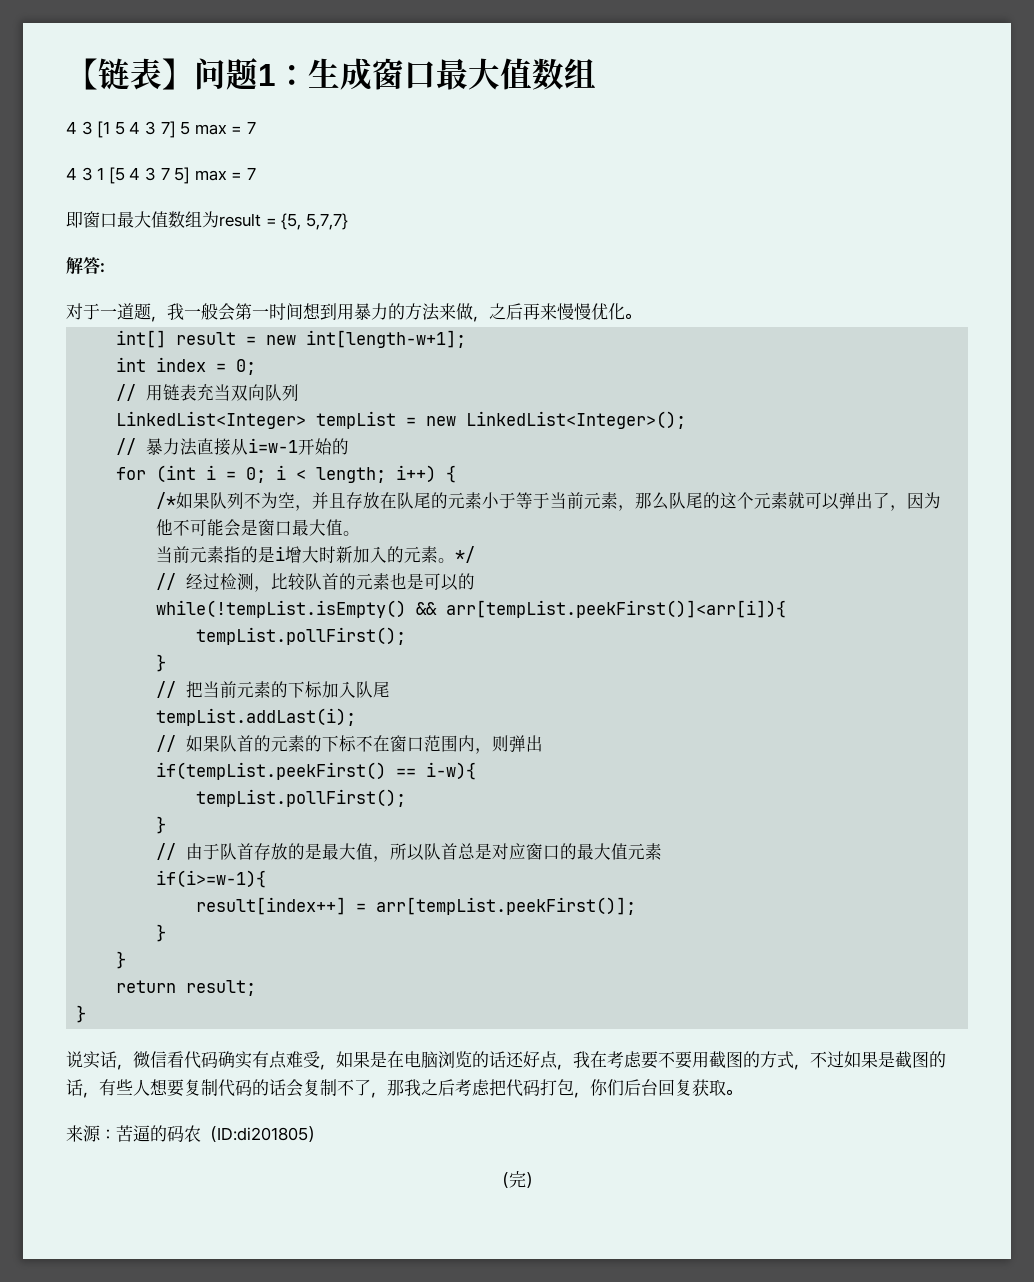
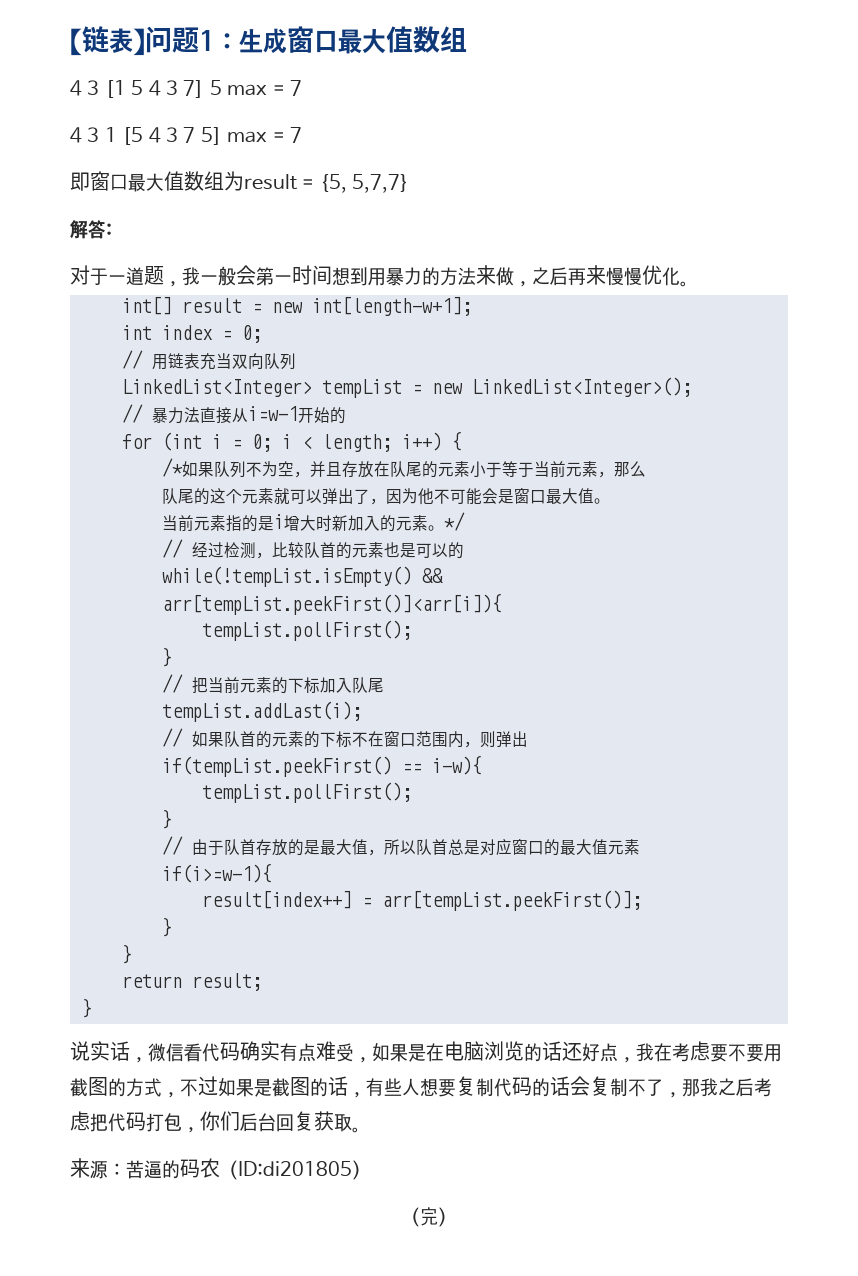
- /*如果队列不为空，并且存放在队尾的元素小于等于当前元素，那么队尾的这个元素就可以弹出了，因为他不可能会是窗口最大值。
+ /*如果队列不为空，并且存放在队尾的元素小于等于当前元素，那么
+ 队尾的这个元素就可以弹出了，因为他不可能会是窗口最大值。

